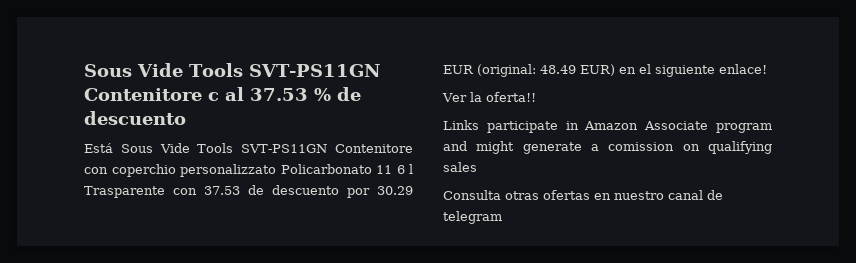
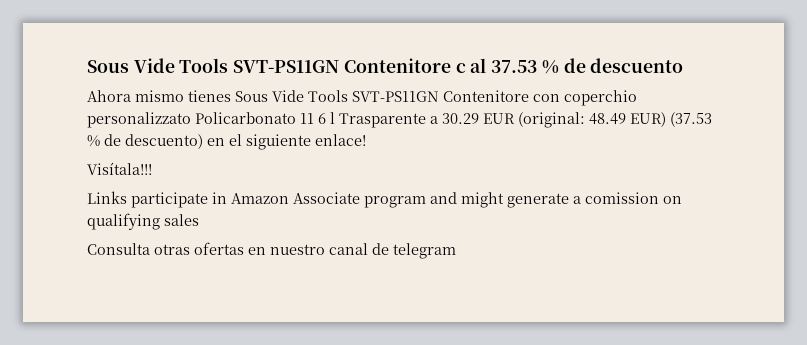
- Está Sous Vide Tools SVT-PS11GN Contenitore con coperchio personalizzato Policarbonato 11 6 l Trasparente con 37.53 de descuento por 30.29 EUR (original: 48.49 EUR) en el siguiente enlace!
+ Ahora mismo tienes Sous Vide Tools SVT-PS11GN Contenitore con coperchio personalizzato Policarbonato 11 6 l Trasparente a 30.29 EUR (original: 48.49 EUR) (37.53 % de descuento) en el siguiente enlace!
- Ver la oferta!!
+ Visítala!!!

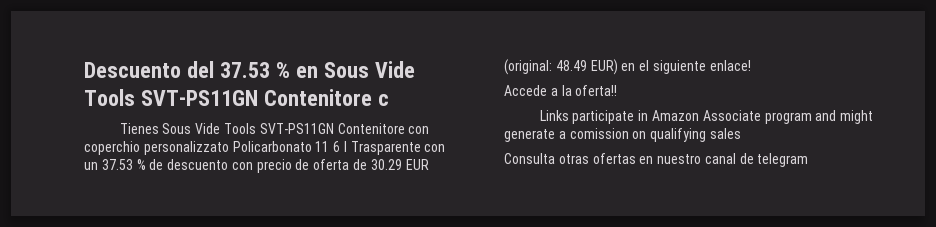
- Sous Vide Tools SVT-PS11GN Contenitore c al 37.53 % de descuento
- Ahora mismo tienes Sous Vide Tools SVT-PS11GN Contenitore con coperchio personalizzato Policarbonato 11 6 l Trasparente a 30.29 EUR (original: 48.49 EUR) (37.53 % de descuento) en el siguiente enlace!
+ Descuento del 37.53 % en Sous Vide Tools SVT-PS11GN Contenitore c
+ Tienes Sous Vide Tools SVT-PS11GN Contenitore con coperchio personalizzato Policarbonato 11 6 l Trasparente con un 37.53 % de descuento con precio de oferta de 30.29 EUR (original: 48.49 EUR) en el siguiente enlace!
- Visítala!!!
+ Accede a la oferta!!

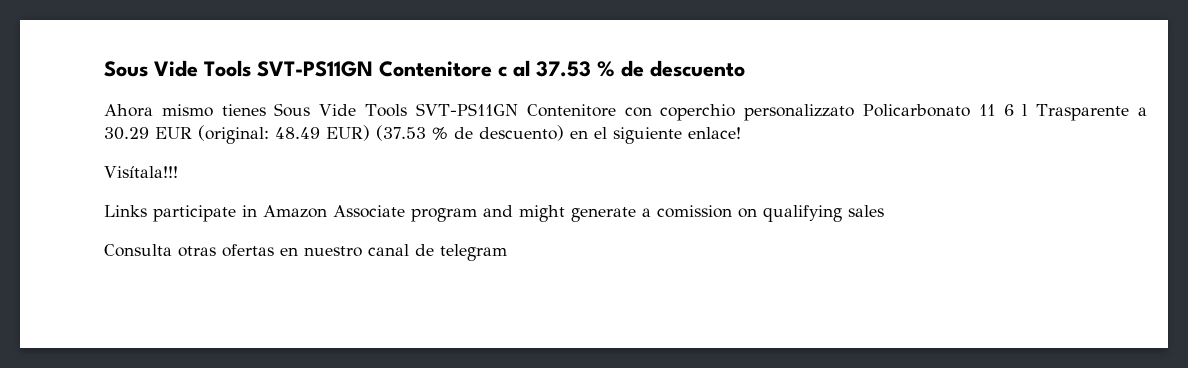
- Descuento del 37.53 % en Sous Vide Tools SVT-PS11GN Contenitore c
- Tienes Sous Vide Tools SVT-PS11GN Contenitore con coperchio personalizzato Policarbonato 11 6 l Trasparente con un 37.53 % de descuento con precio de oferta de 30.29 EUR (original: 48.49 EUR) en el siguiente enlace!
+ Sous Vide Tools SVT-PS11GN Contenitore c al 37.53 % de descuento
+ Ahora mismo tienes Sous Vide Tools SVT-PS11GN Contenitore con coperchio personalizzato Policarbonato 11 6 l Trasparente a 30.29 EUR (original: 48.49 EUR) (37.53 % de descuento) en el siguiente enlace!
- Accede a la oferta!!
+ Visítala!!!

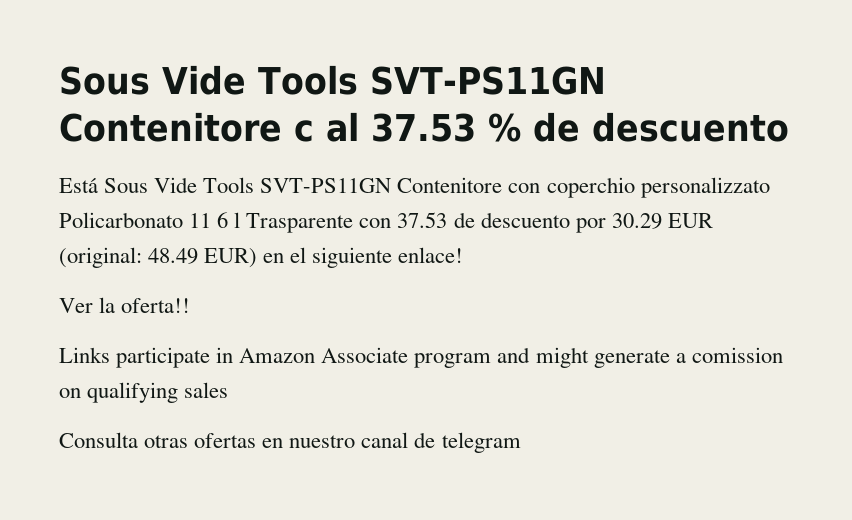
- Ahora mismo tienes Sous Vide Tools SVT-PS11GN Contenitore con coperchio personalizzato Policarbonato 11 6 l Trasparente a 30.29 EUR (original: 48.49 EUR) (37.53 % de descuento) en el siguiente enlace!
+ Está Sous Vide Tools SVT-PS11GN Contenitore con coperchio personalizzato Policarbonato 11 6 l Trasparente con 37.53 de descuento por 30.29 EUR (original: 48.49 EUR) en el siguiente enlace!
- Visítala!!!
+ Ver la oferta!!

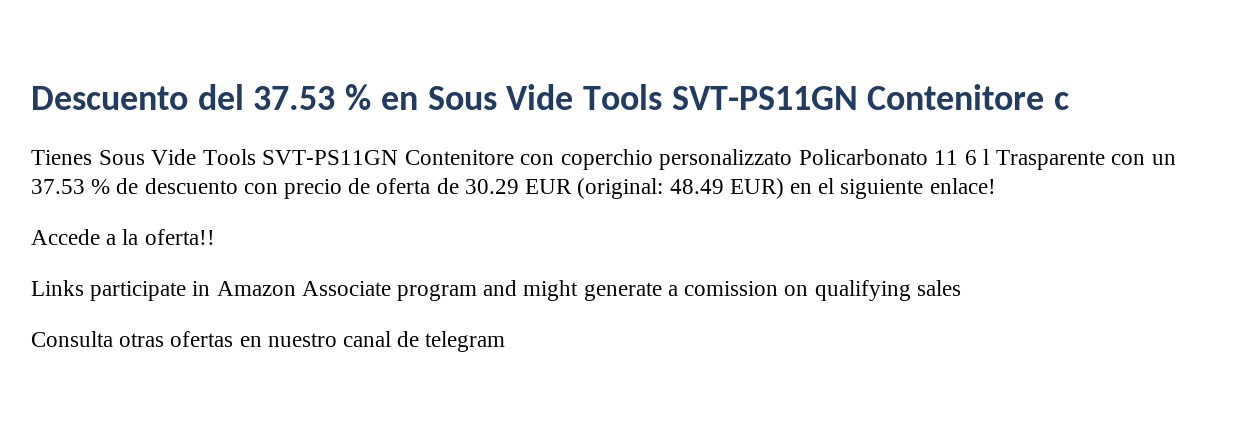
- Sous Vide Tools SVT-PS11GN Contenitore c al 37.53 % de descuento
- Está Sous Vide Tools SVT-PS11GN Contenitore con coperchio personalizzato Policarbonato 11 6 l Trasparente con 37.53 de descuento por 30.29 EUR (original: 48.49 EUR) en el siguiente enlace!
+ Descuento del 37.53 % en Sous Vide Tools SVT-PS11GN Contenitore c
+ Tienes Sous Vide Tools SVT-PS11GN Contenitore con coperchio personalizzato Policarbonato 11 6 l Trasparente con un 37.53 % de descuento con precio de oferta de 30.29 EUR (original: 48.49 EUR) en el siguiente enlace!
- Ver la oferta!!
+ Accede a la oferta!!

